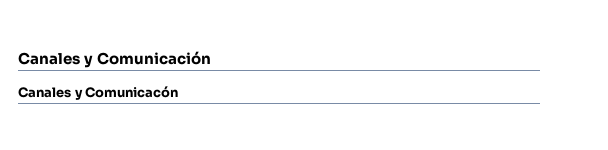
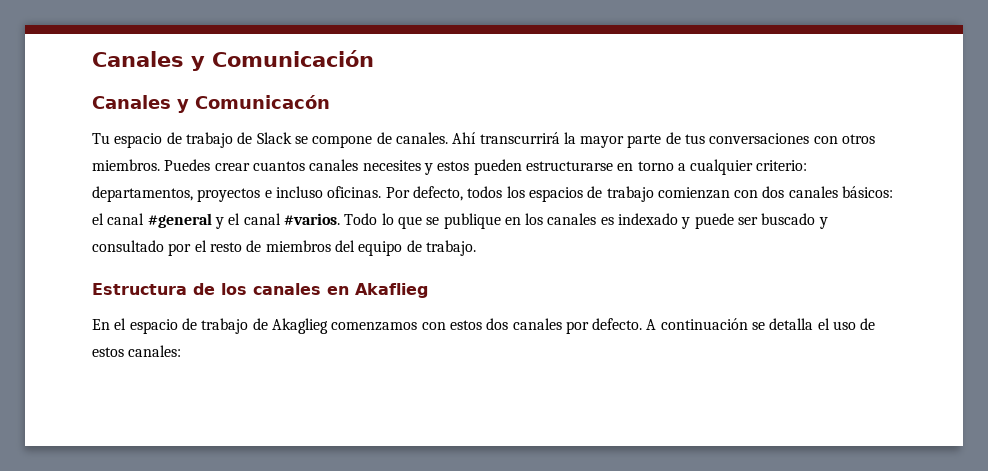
+ Tu espacio de trabajo de Slack se compone de canales. Ahí transcurrirá la mayor parte de tus conversaciones con otros miembros. Puedes crear cuantos canales necesites y estos pueden estructurarse en torno a cualquier criterio: departamentos, proyectos e incluso oficinas. Por defecto, todos los espacios de trabajo comienzan con dos canales básicos: el canal #general y el canal #varios. Todo lo que se publique en los canales es indexado y puede ser buscado y consultado por el resto de miembros del equipo de trabajo.
+ Estructura de los canales en Akaflieg
+ En el espacio de trabajo de Akaglieg comenzamos con estos dos canales por defecto. A continuación se detalla el uso de estos canales:

